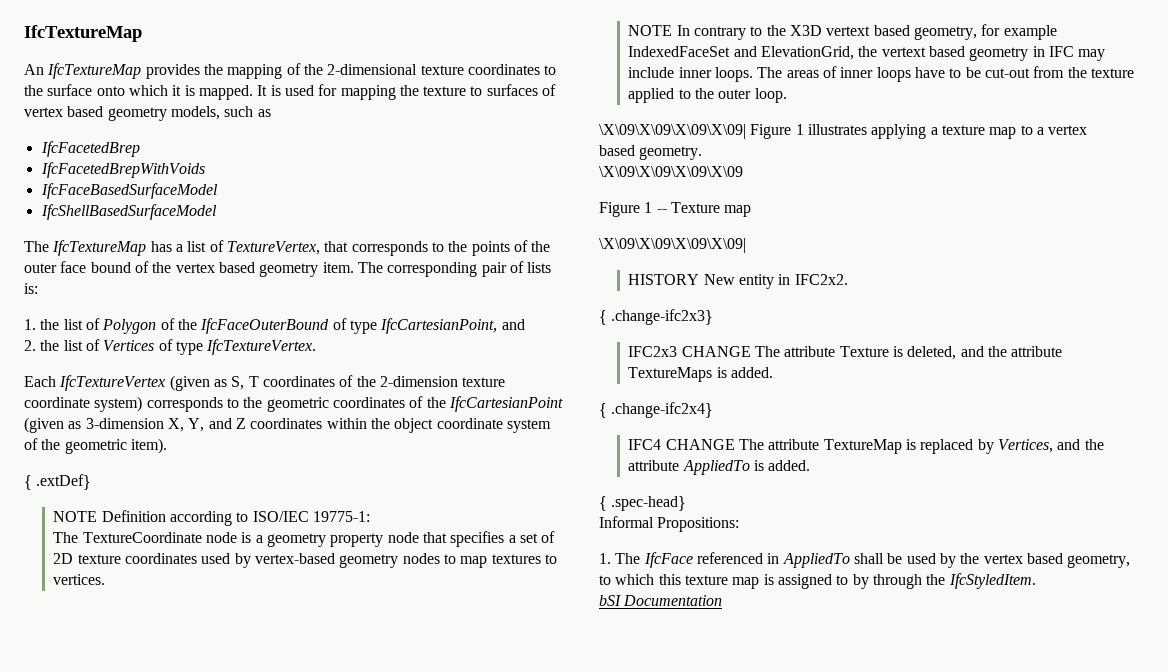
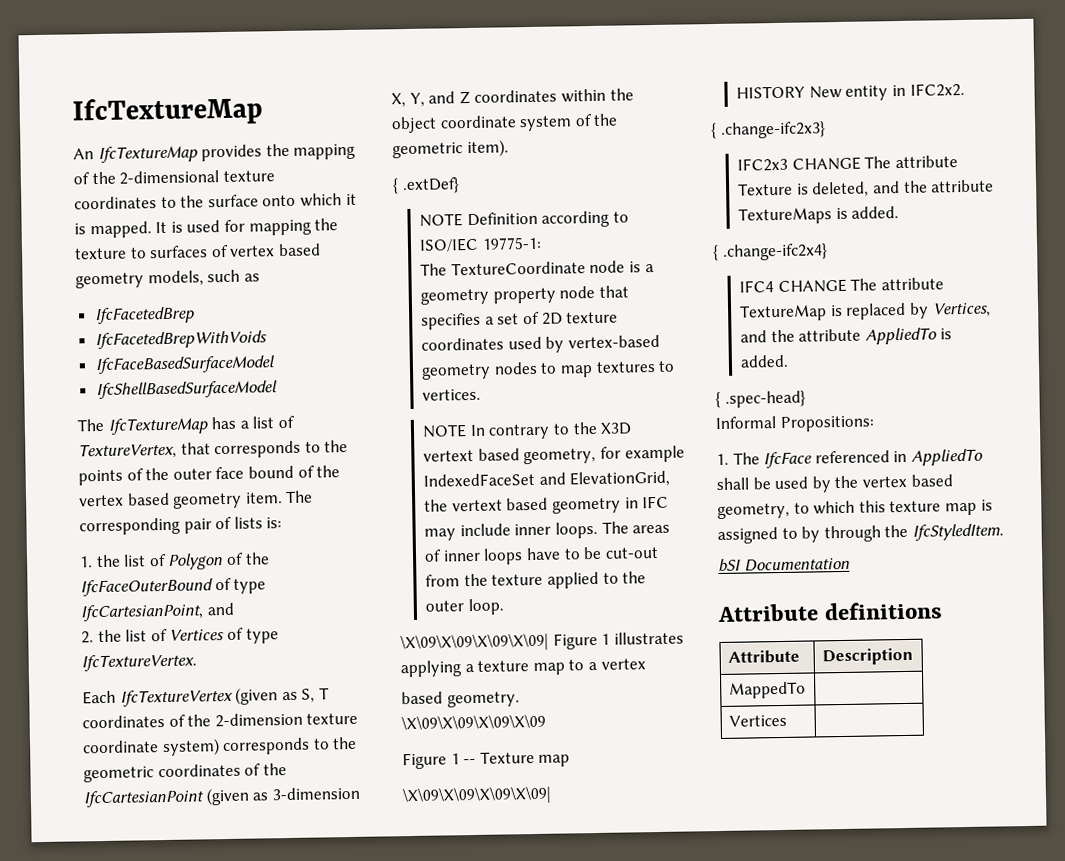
+ Attribute definitions
+ Attribute | Description
+ MappedTo |
+ Vertices |

